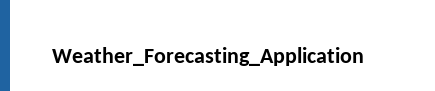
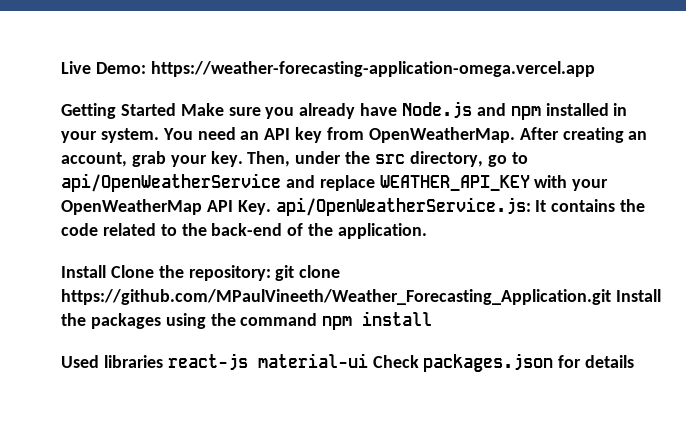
- Weather_Forecasting_Application
+ Live Demo: https://weather-forecasting-application-omega.vercel.app
+ Getting Started Make sure you already have Node.js and npm installed in your system. You need an API key from OpenWeatherMap. After creating an account, grab your key. Then, under the src directory, go to api/OpenWeatherService and replace WEATHER_API_KEY with your OpenWeatherMap API Key. api/OpenWeatherService.js: It contains the code related to the back-end of the application.
+ Install Clone the repository: git clone https://github.com/MPaulVineeth/Weather_Forecasting_Application.git Install the packages using the command npm install
+ Used libraries react-js material-ui Check packages.json for details

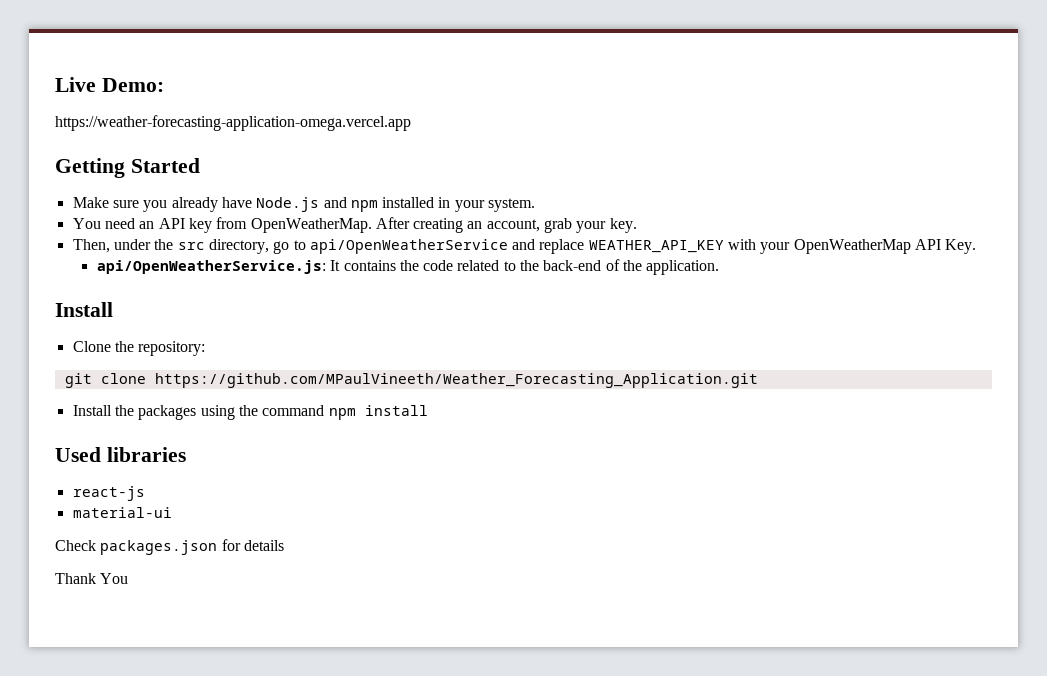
- Live Demo: https://weather-forecasting-application-omega.vercel.app
+ Live Demo:
+ https://weather-forecasting-application-omega.vercel.app
- Getting Started Make sure you already have Node.js and npm installed in your system. You need an API key from OpenWeatherMap.
+ Getting Started
+ Make sure you already have Node.js and npm installed in your system.
+ You need an API key from OpenWeatherMap.
- After creating an account, grab your key. Then, under the src directory, go to api/OpenWeatherService and replace WEATHER_API_KEY with your OpenWeatherMap API Key. api/OpenWeatherService.js: It contains the code related to the back-end of the application.
- Install Clone the repository: git clone https://github.com/MPaulVineeth/Weather_Forecasting_Application.git Install the packages using the command npm install
+ After creating an account, grab your key.
+ Then, under the src directory, go to api/OpenWeatherService and replace WEATHER_API_KEY with your OpenWeatherMap API Key.
+ api/OpenWeatherService.js: It contains the code related to the back-end of the application.
+ Install
+ Clone the repository:
+ git clone https://github.com/MPaulVineeth/Weather_Forecasting_Application.git
+ Install the packages using the command npm install
- Used libraries react-js material-ui Check packages.json for details
+ Used libraries
+ react-js
+ material-ui
+ Check packages.json for details
+ Thank You

